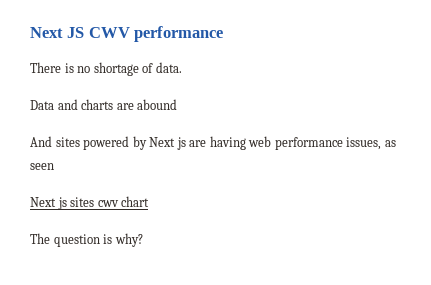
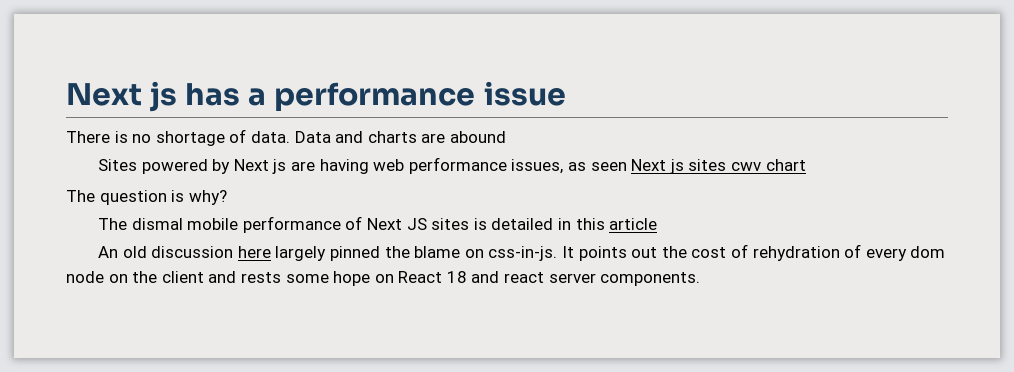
- Next JS CWV performance
+ Next js has a performance issue
- There is no shortage of data.
- Data and charts are abound
+ There is no shortage of data. Data and charts are abound
- And sites powered by Next js are having web performance issues, as seen
- Next js sites cwv chart
+ Sites powered by Next js are having web performance issues, as seen Next js sites cwv chart
+ The dismal mobile performance of Next JS sites is detailed in this article
+ An old discussion here largely pinned the blame on css-in-js. It points out the cost of rehydration of every dom node on the client and rests some hope on React 18 and react server components.

